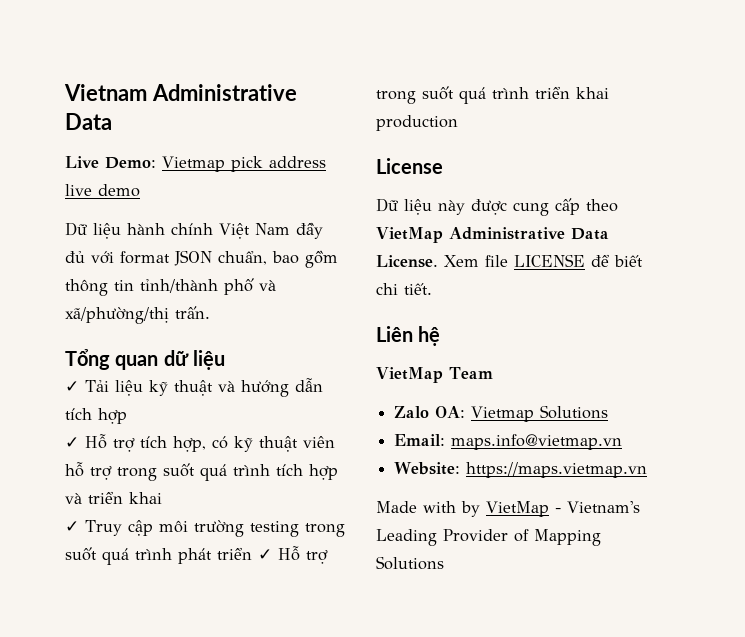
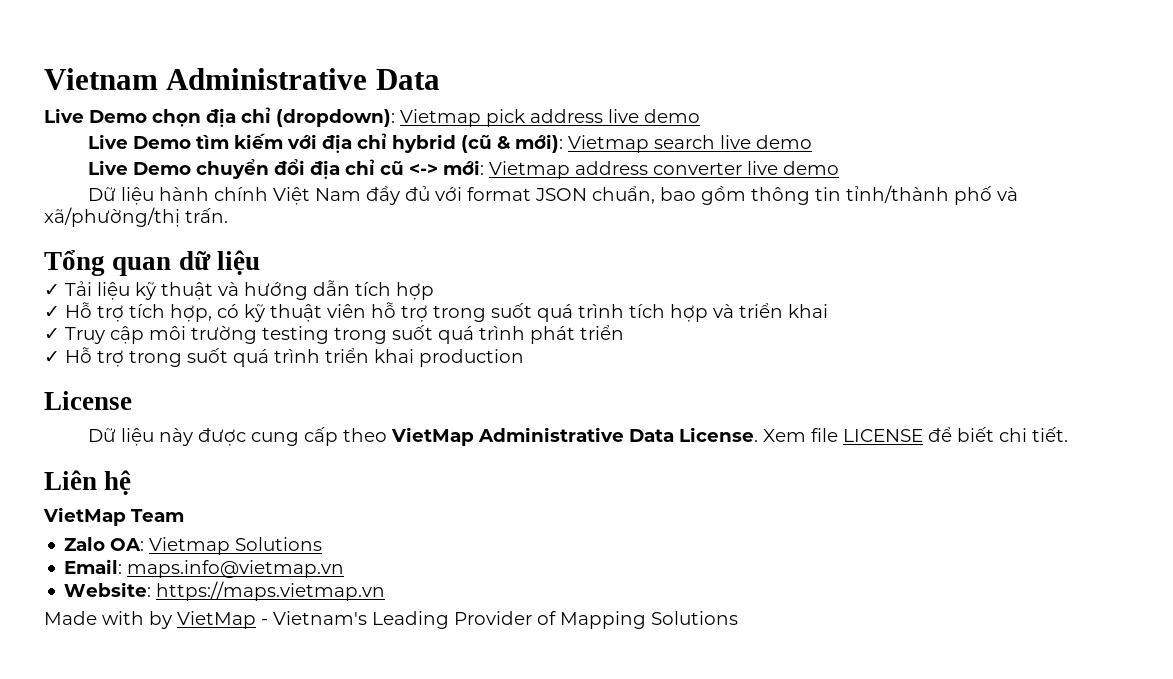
- Live Demo: Vietmap pick address live demo
+ Live Demo chọn địa chỉ (dropdown): Vietmap pick address live demo
+ Live Demo tìm kiếm với địa chỉ hybrid (cũ & mới): Vietmap search live demo
+ Live Demo chuyển đổi địa chỉ cũ <-> mới: Vietmap address converter live demo
- ✓ Truy cập môi trường testing trong suốt quá trình phát triển ✓ Hỗ trợ trong suốt quá trình triển khai production
+ ✓ Truy cập môi trường testing trong suốt quá trình phát triển
+ ✓ Hỗ trợ trong suốt quá trình triển khai production

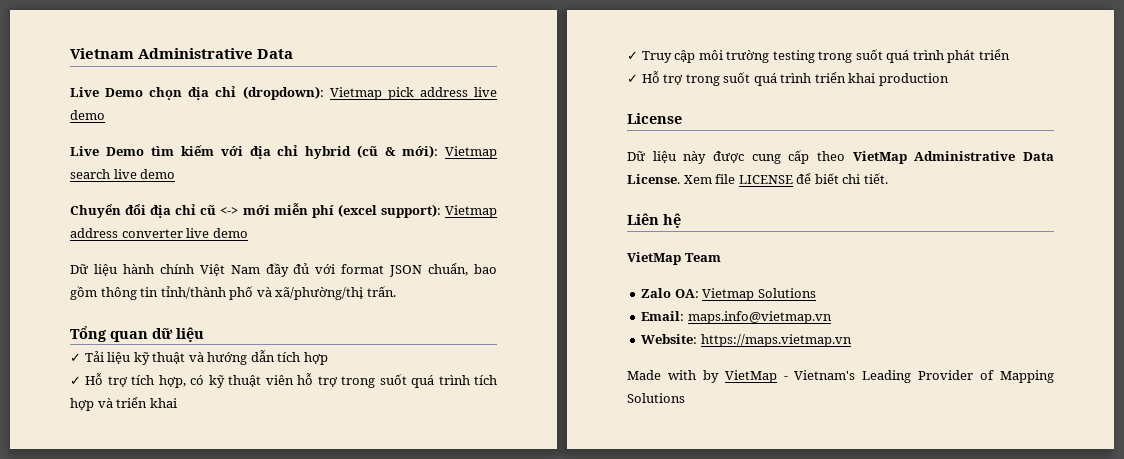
- Live Demo chuyển đổi địa chỉ cũ <-> mới: Vietmap address converter live demo
+ Chuyển đổi địa chỉ cũ <-> mới miễn phí (excel support): Vietmap address converter live demo

